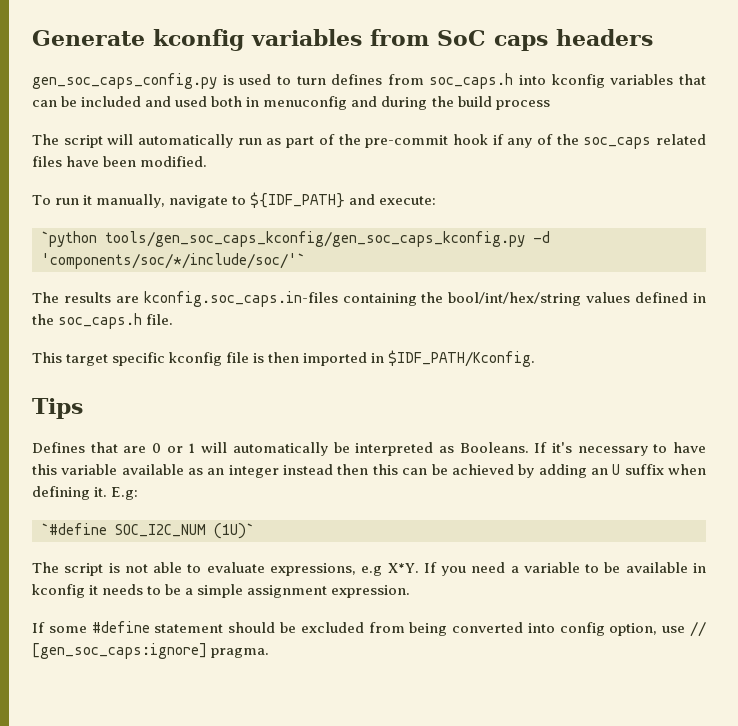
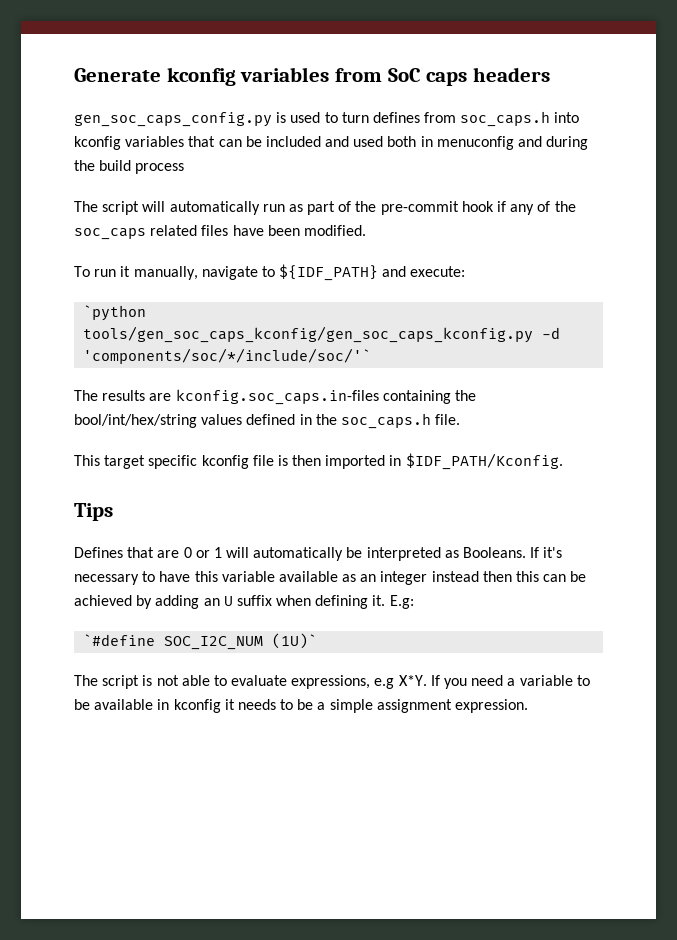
- If some #define statement should be excluded from being converted into config option, use // [gen_soc_caps:ignore] pragma.

